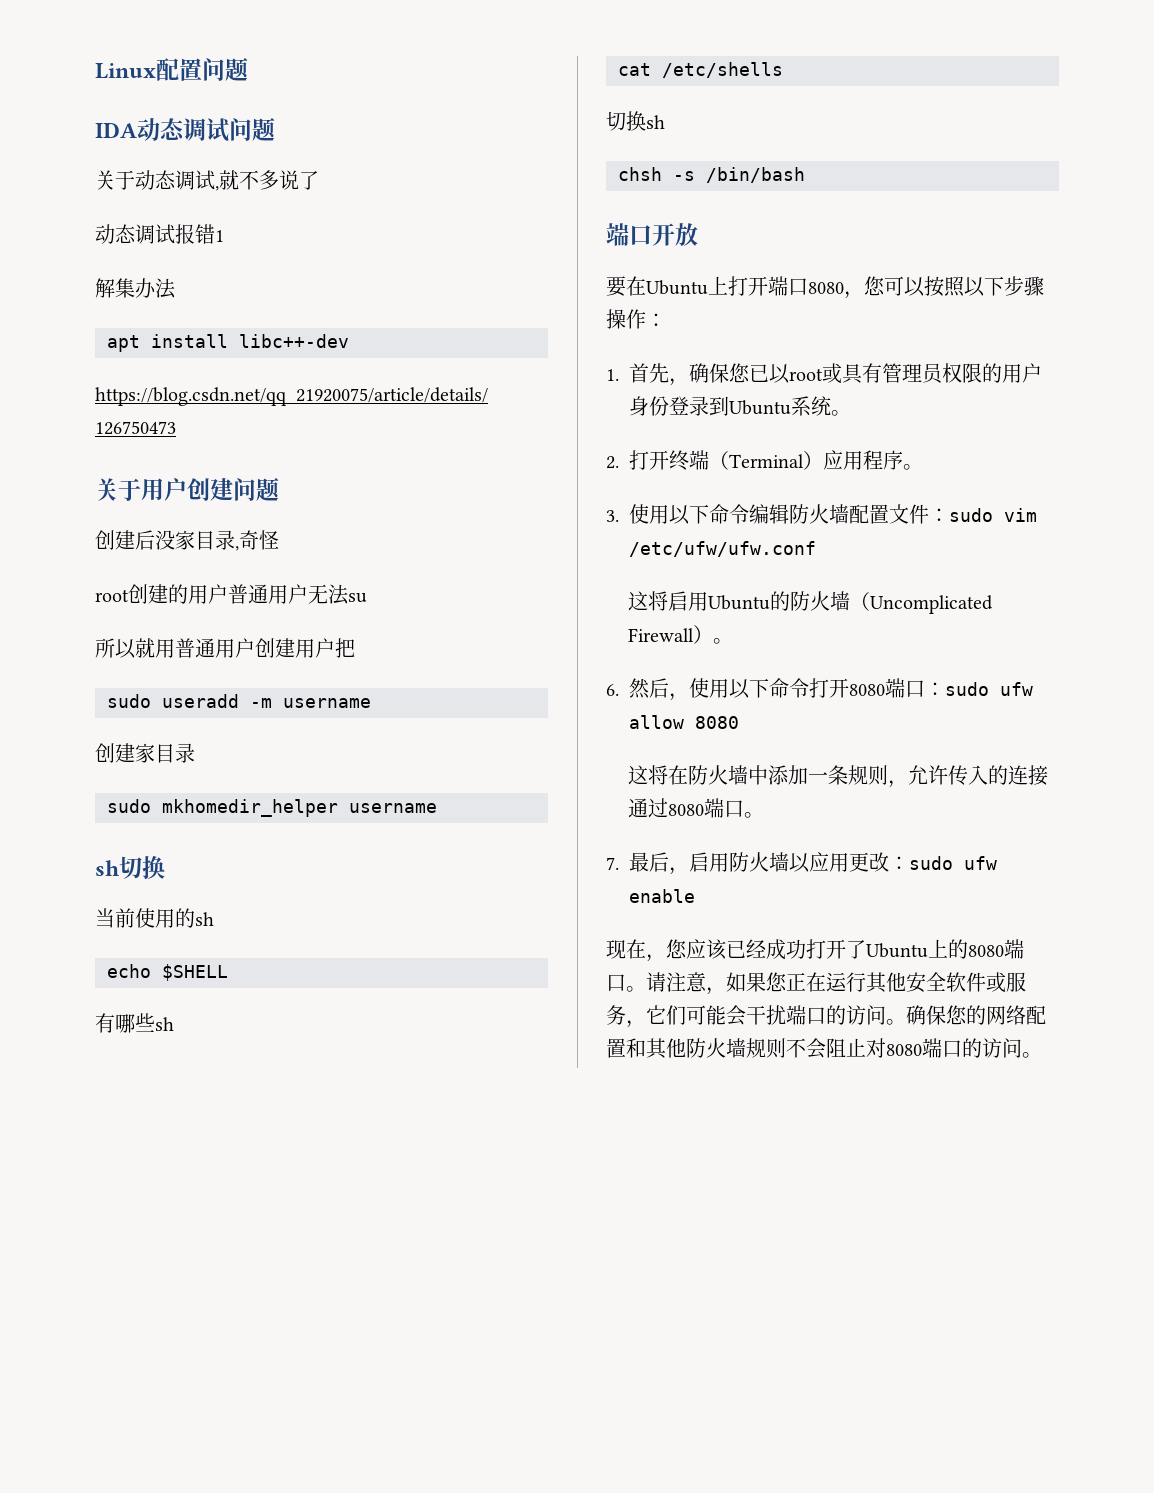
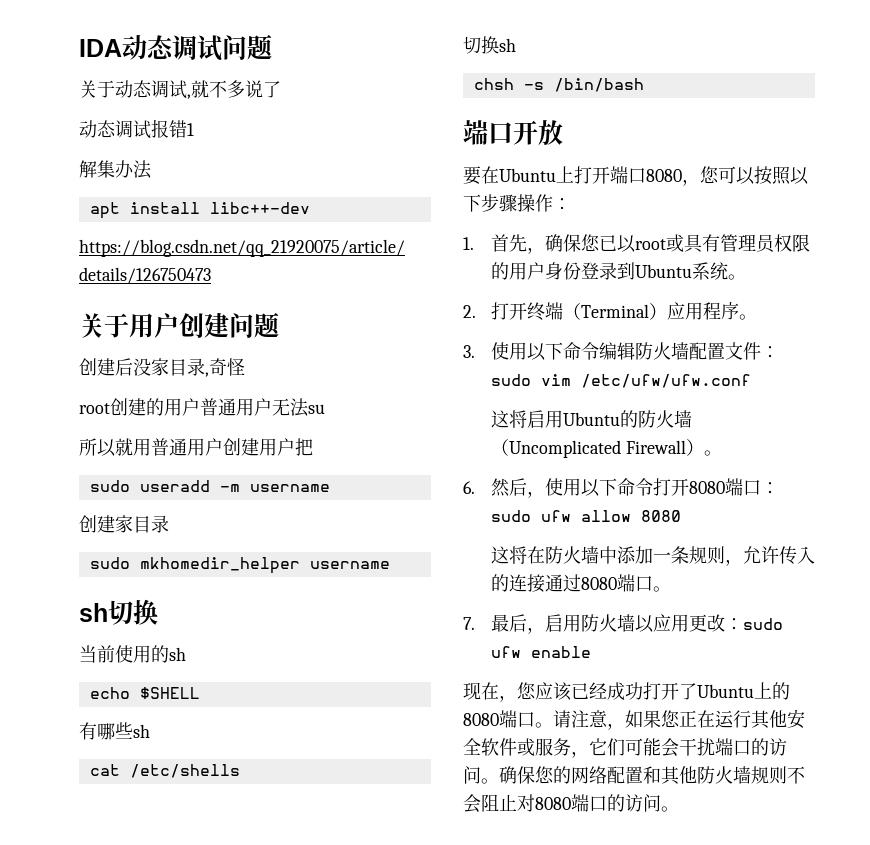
- Linux配置问题

